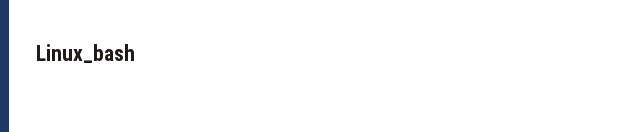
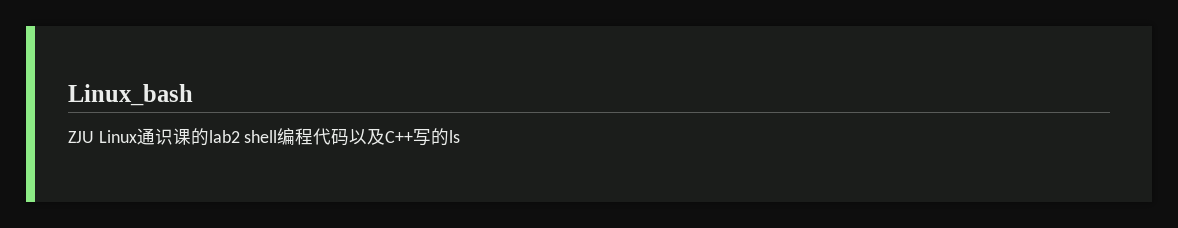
+ ZJU Linux通识课的lab2 shell编程代码以及C++写的ls

